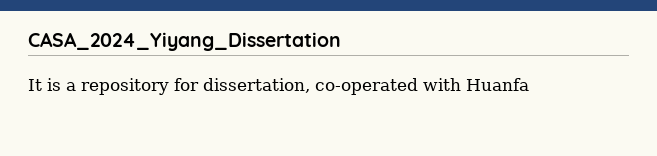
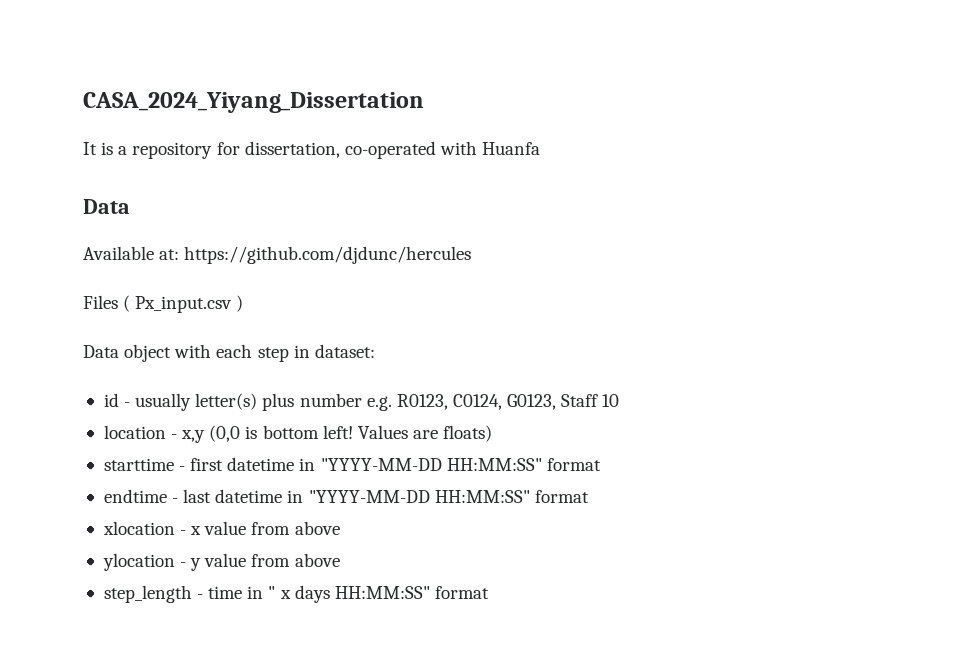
  It is a repository for dissertation, co-operated with Huanfa
+ Data
+ Available at: https://github.com/djdunc/hercules
+ Files ( Px_input.csv )
+ Data object with each step in dataset:
+ id - usually letter(s) plus number e.g. R0123, C0124, G0123, Staff 10
+ location - x,y (0,0 is bottom left! Values are floats)
+ starttime - first datetime in "YYYY-MM-DD HH:MM:SS" format
+ endtime - last datetime in "YYYY-MM-DD HH:MM:SS" format
+ xlocation - x value from above
+ ylocation - y value from above
+ step_length - time in " x days HH:MM:SS" format

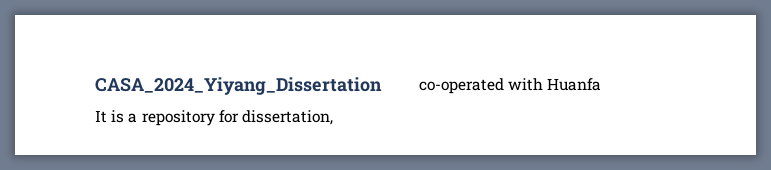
  It is a repository for dissertation, co-operated with Huanfa
- Data
- Available at: https://github.com/djdunc/hercules
- Files ( Px_input.csv )
- Data object with each step in dataset:
- id - usually letter(s) plus number e.g. R0123, C0124, G0123, Staff 10
- location - x,y (0,0 is bottom left! Values are floats)
- starttime - first datetime in "YYYY-MM-DD HH:MM:SS" format
- endtime - last datetime in "YYYY-MM-DD HH:MM:SS" format
- xlocation - x value from above
- ylocation - y value from above
- step_length - time in " x days HH:MM:SS" format

